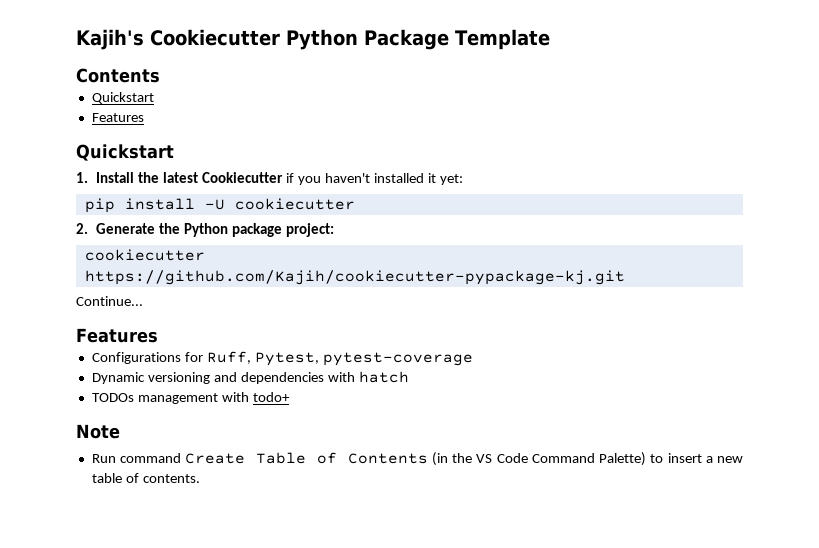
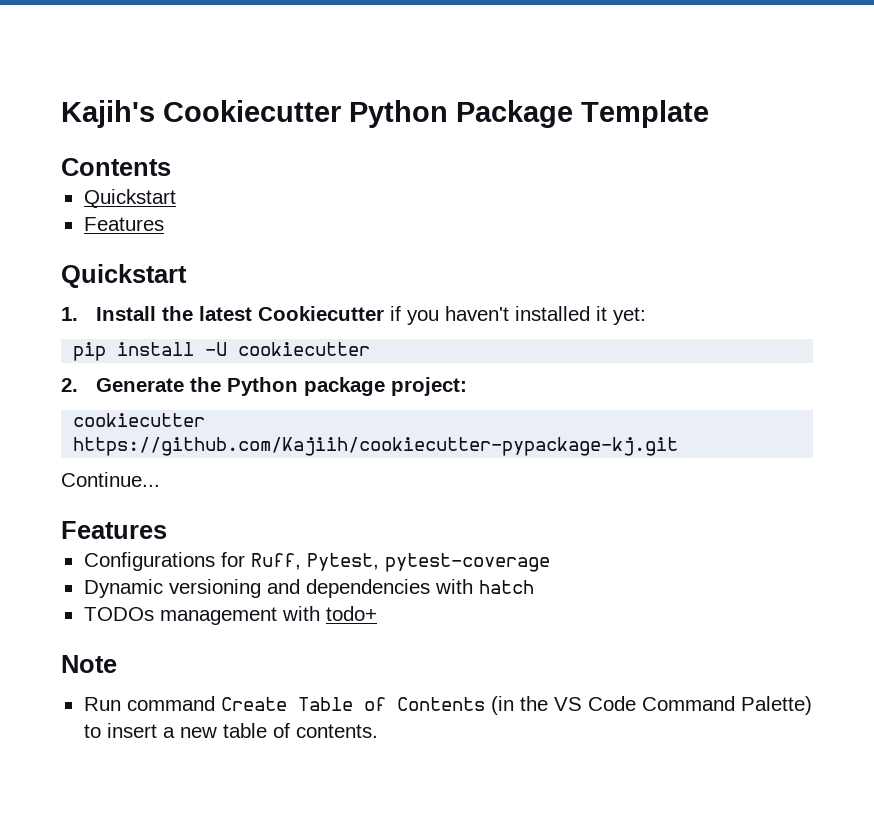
- cookiecutter https://github.com/Kajih/cookiecutter-pypackage-kj.git
+ cookiecutter https://github.com/Kajiih/cookiecutter-pypackage-kj.git

